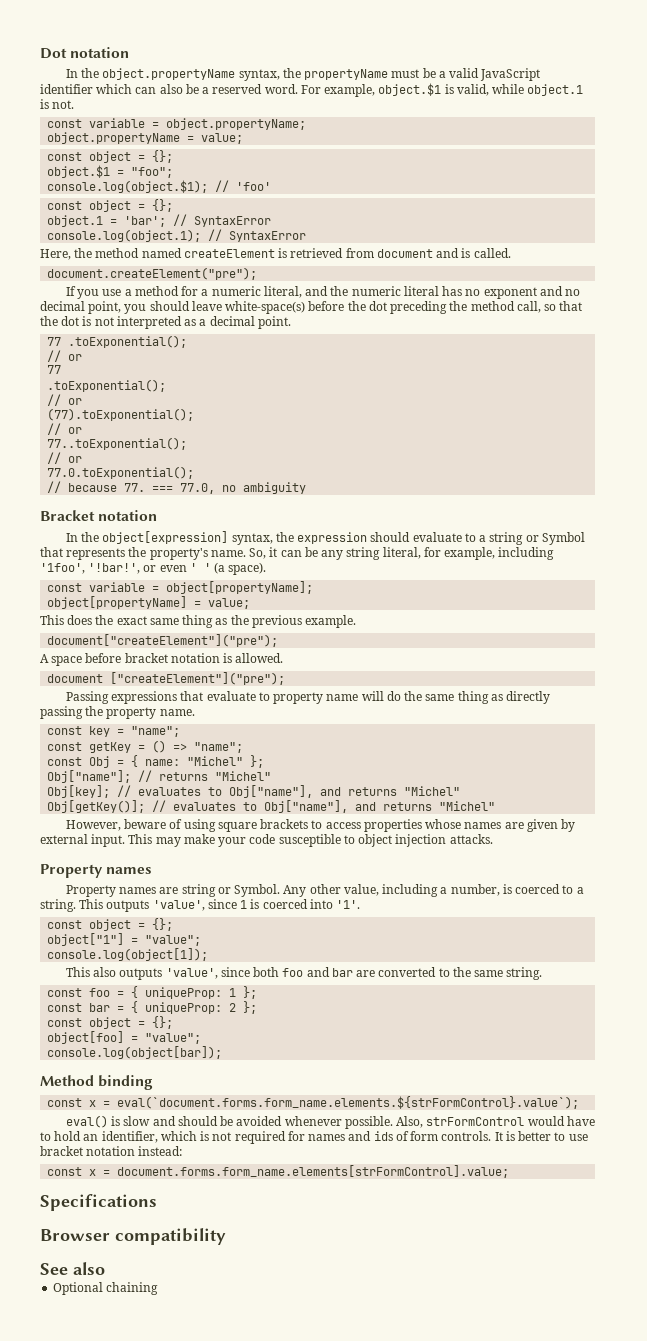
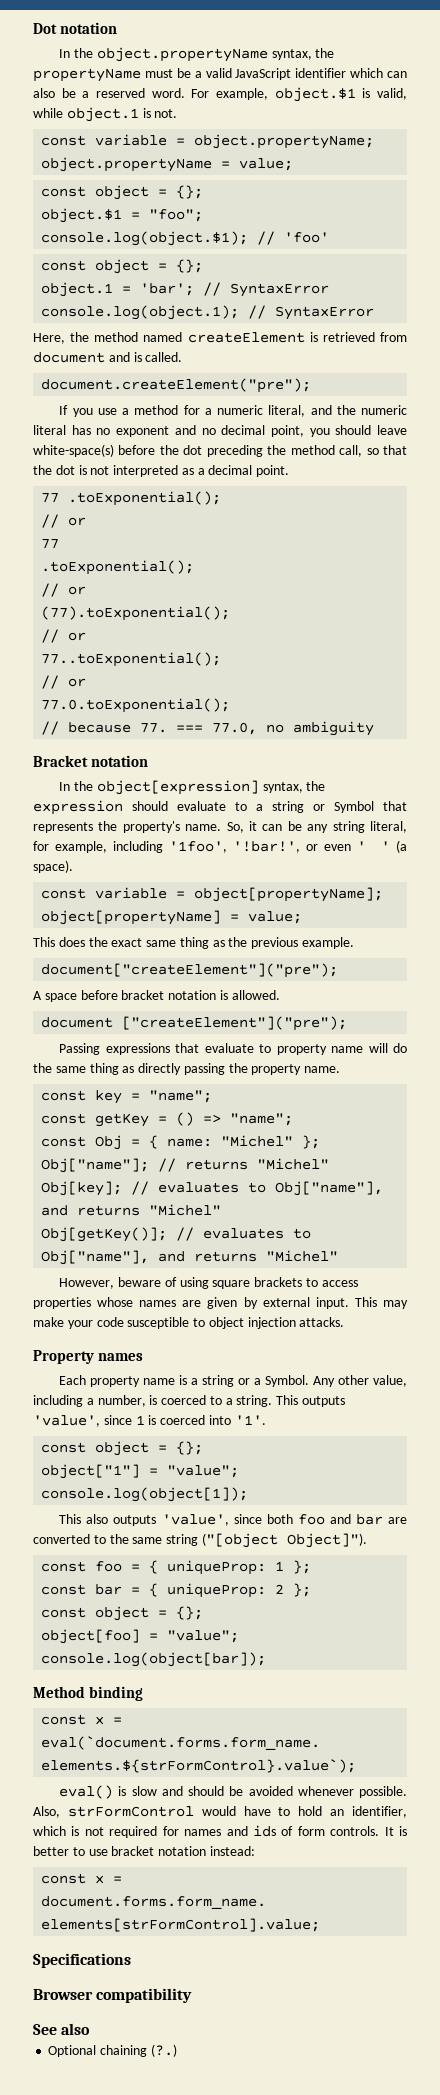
- Property names are string or Symbol.
+ Each property name is a string or a Symbol.
- This also outputs 'value', since both foo and bar are converted to the same string.
+ This also outputs 'value', since both foo and bar are converted to the same string ("[object Object]").
- Optional chaining
+ Optional chaining (?.)

